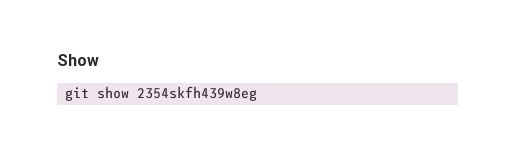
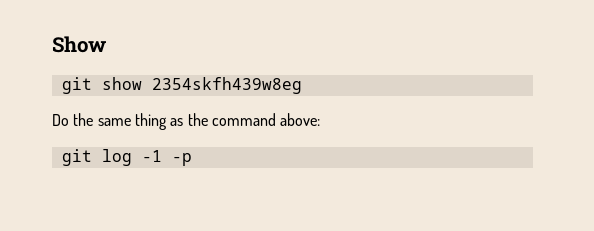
+ Do the same thing as the command above:
+ git log -1 -p

